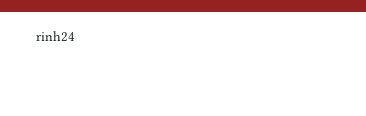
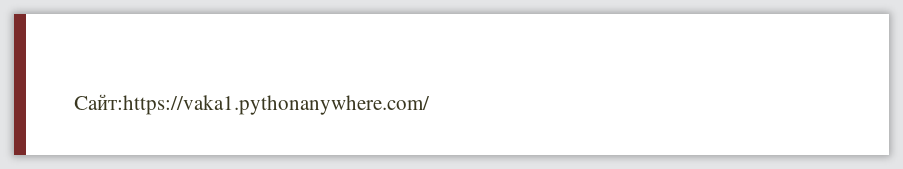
- rinh24
+ Сайт:https://vaka1.pythonanywhere.com/

